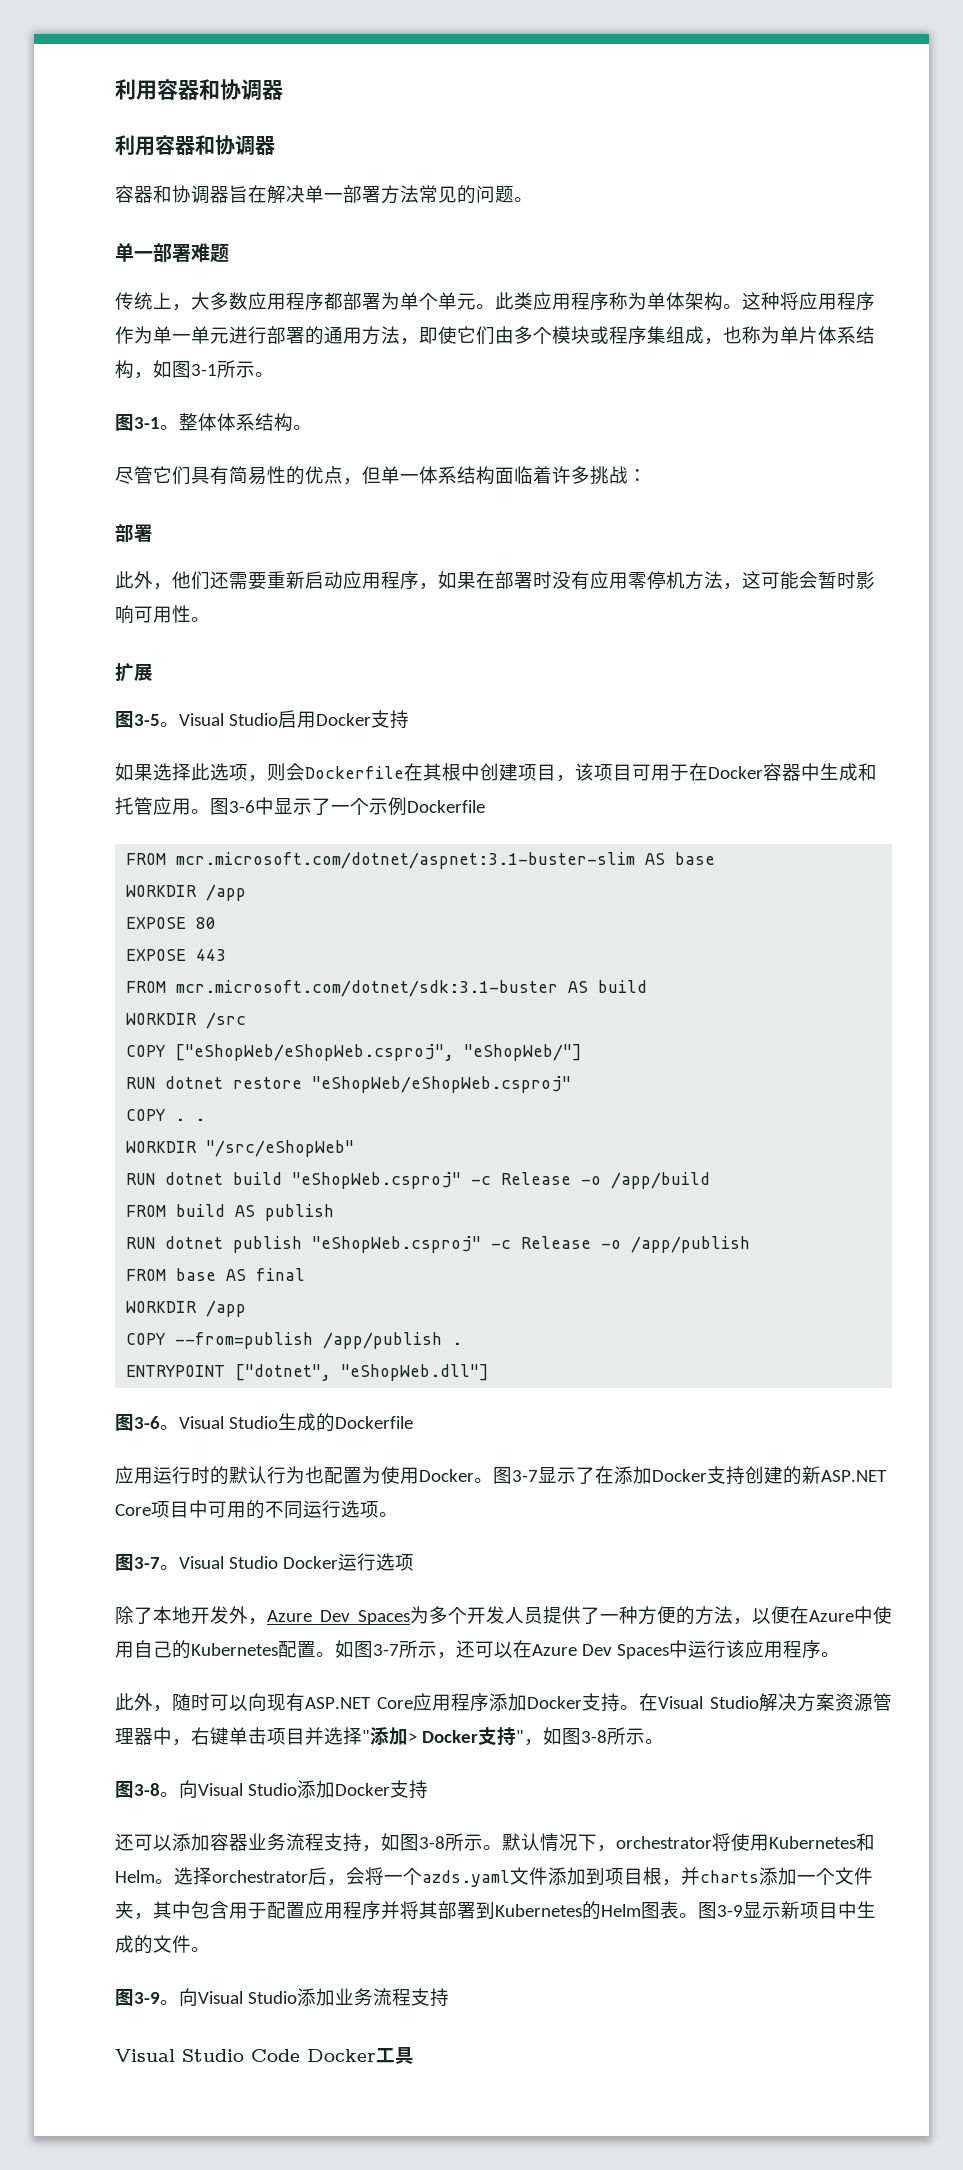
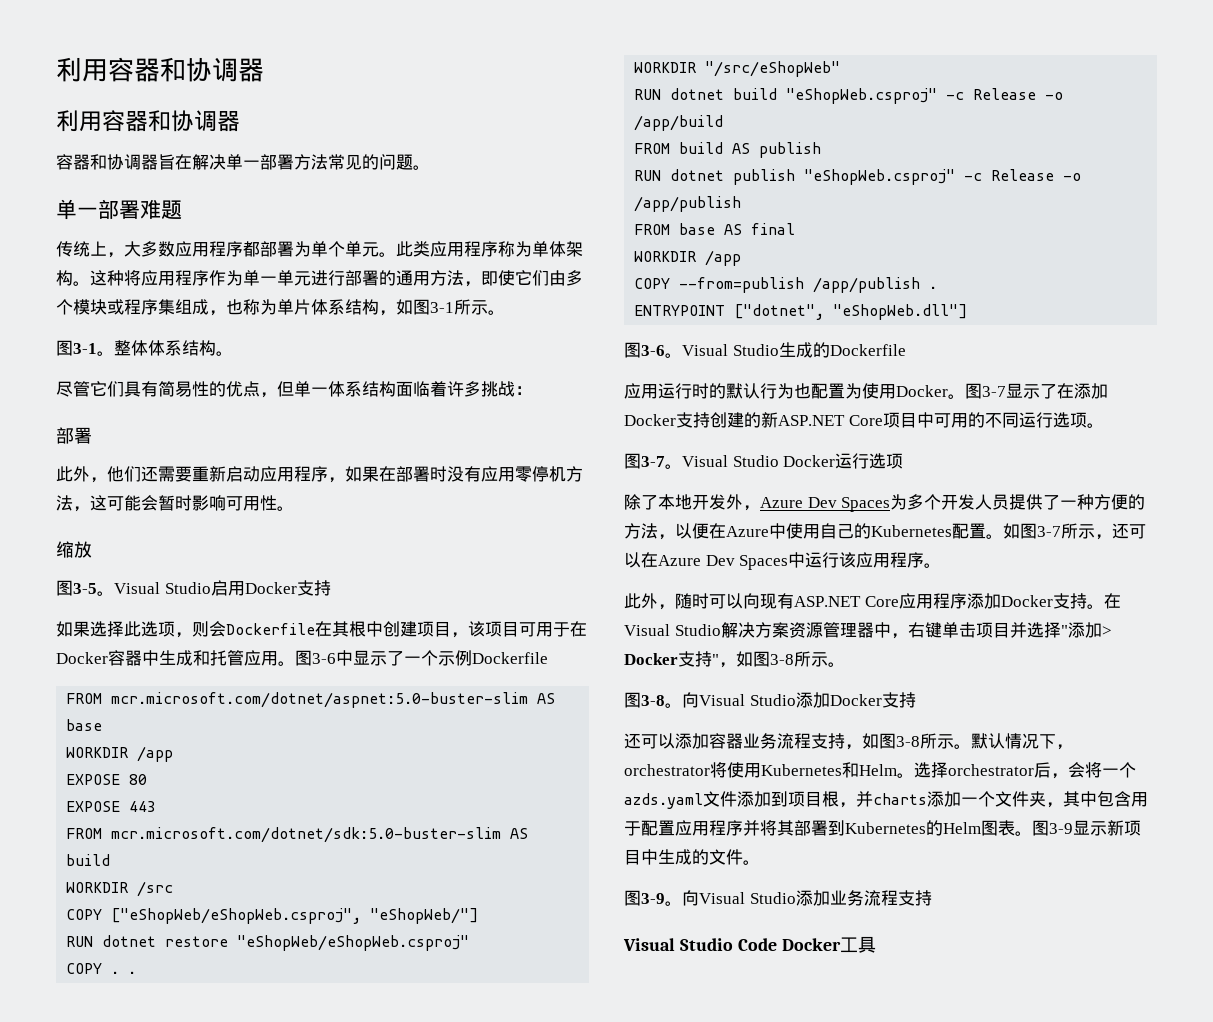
- 扩展
+ 缩放
- FROM mcr.microsoft.com/dotnet/aspnet:3.1-buster-slim AS base
+ FROM mcr.microsoft.com/dotnet/aspnet:5.0-buster-slim AS base
- FROM mcr.microsoft.com/dotnet/sdk:3.1-buster AS build
+ FROM mcr.microsoft.com/dotnet/sdk:5.0-buster-slim AS build

